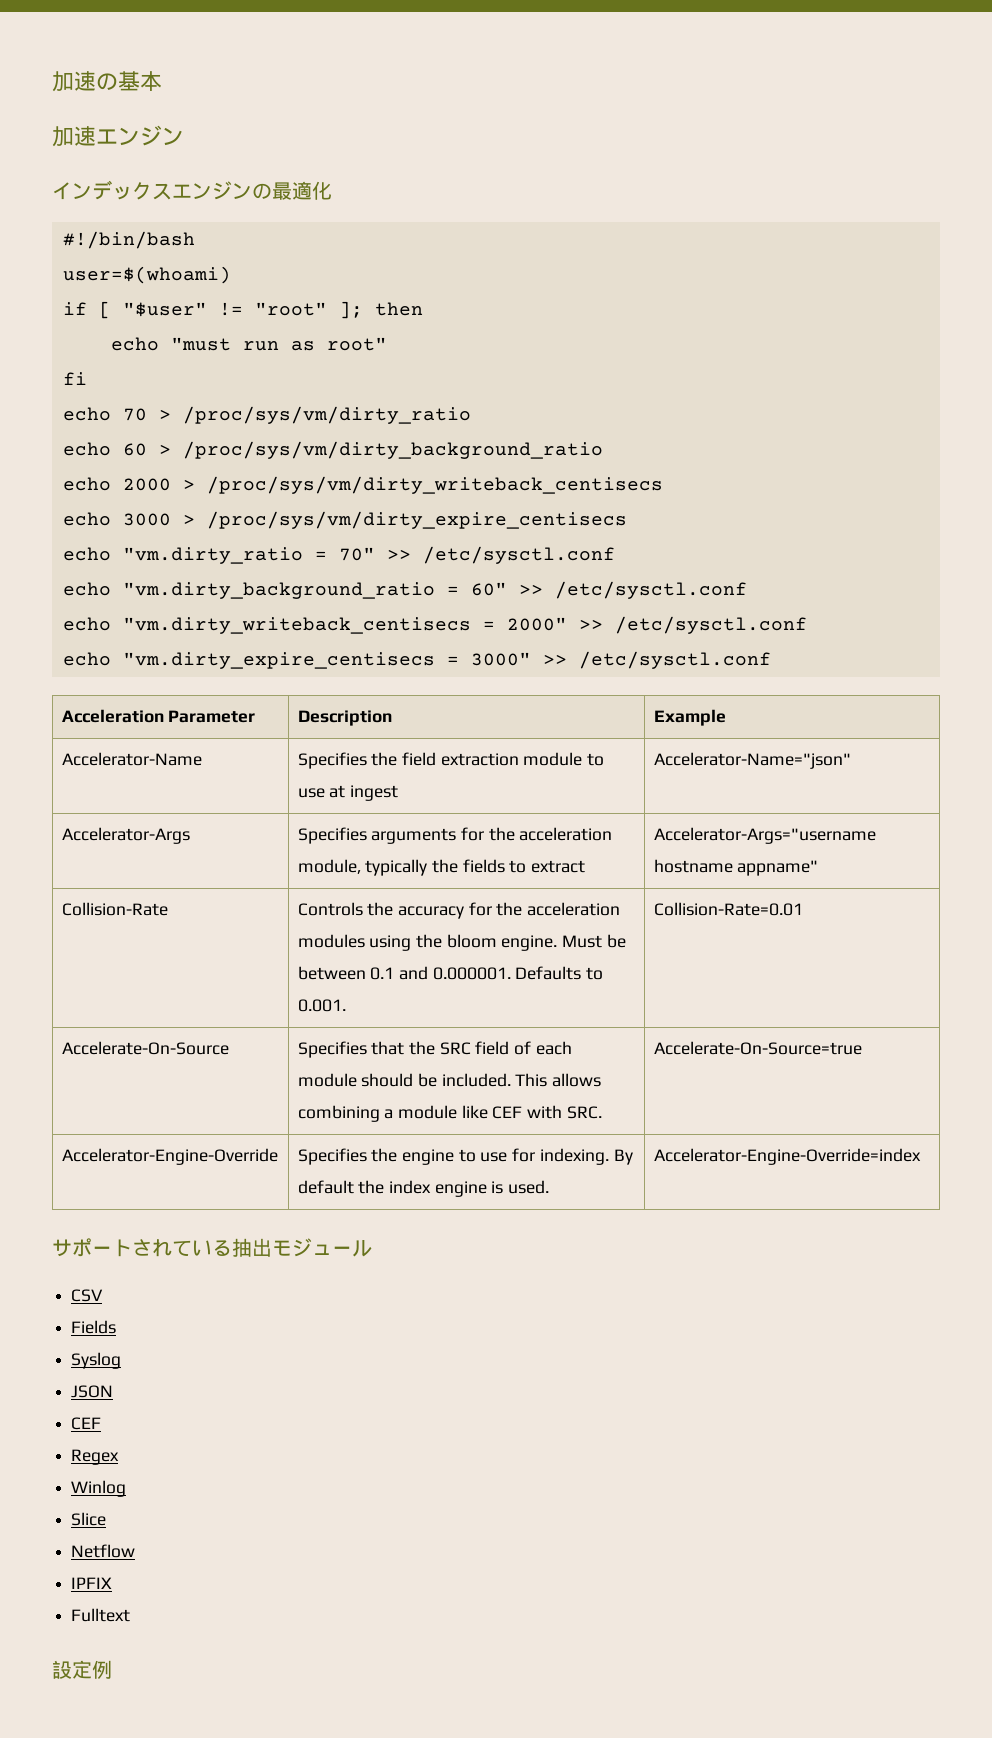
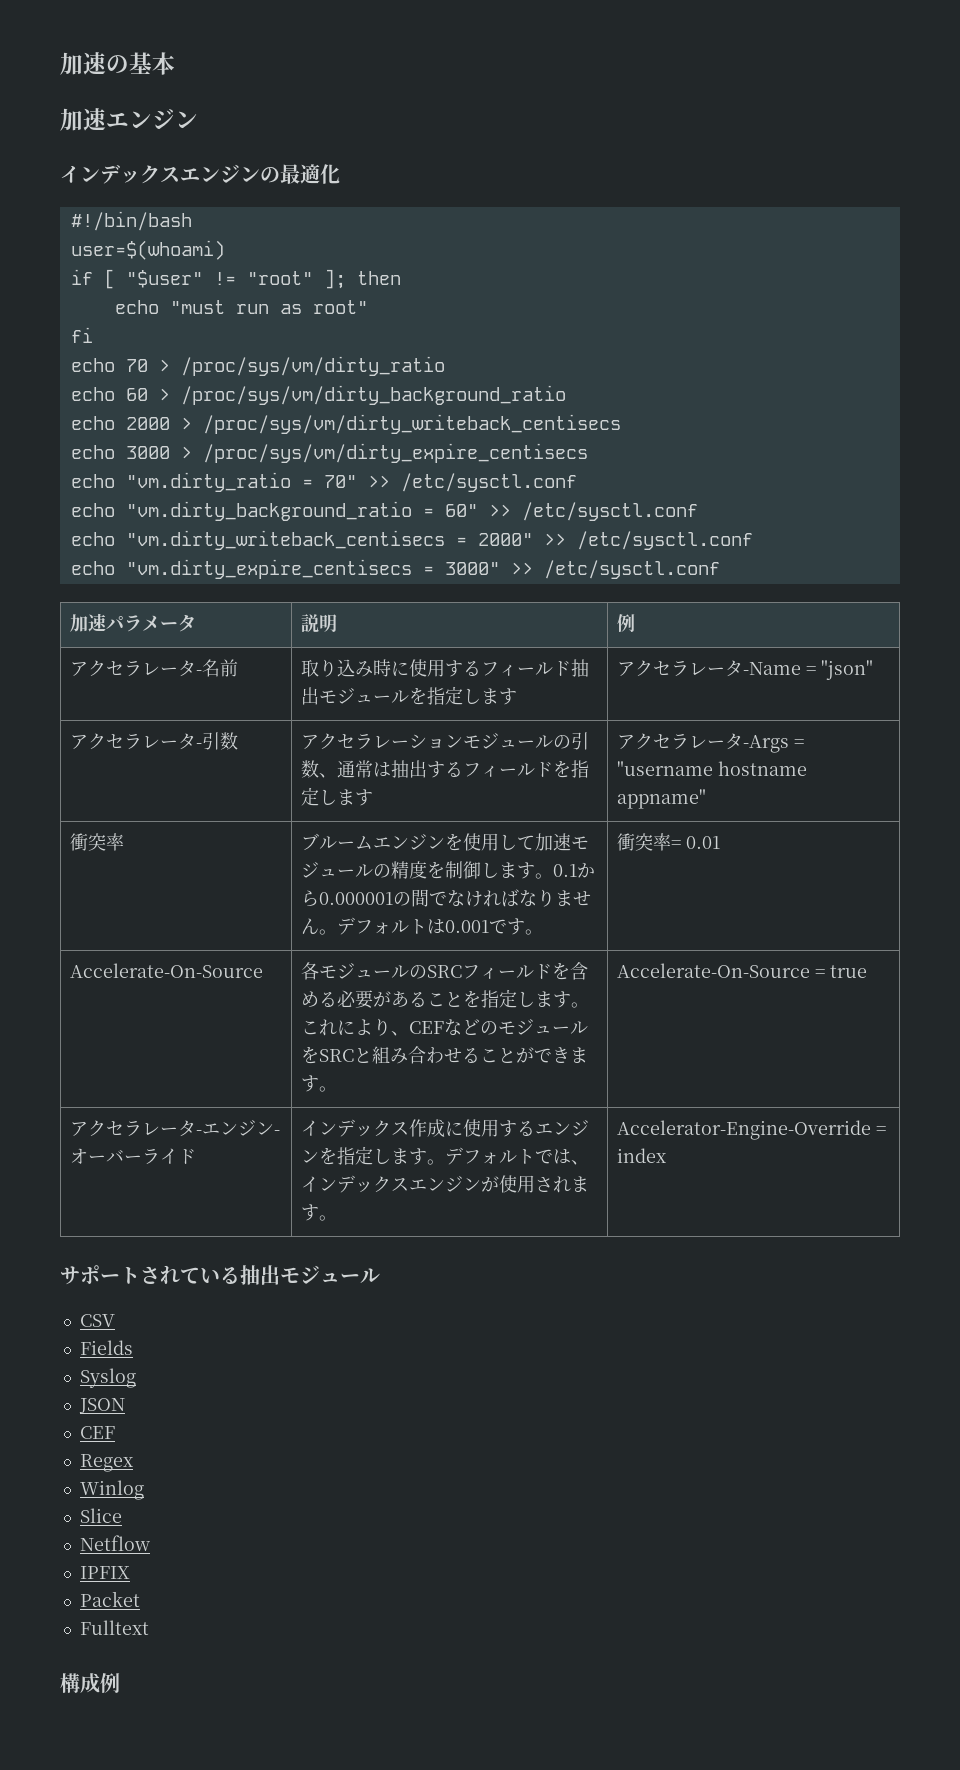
- Acceleration Parameter | Description | Example
- Accelerator-Name | Specifies the field extraction module to use at ingest | Accelerator-Name="json"
- Accelerator-Args | Specifies arguments for the acceleration module, typically the fields to extract | Accelerator-Args="username hostname appname"
- Collision-Rate | Controls the accuracy for the acceleration modules using the bloom engine. Must be between 0.1 and 0.000001. Defaults to 0.001. | Collision-Rate=0.01
- Accelerate-On-Source | Specifies that the SRC field of each module should be included. This allows combining a module like CEF with SRC. | Accelerate-On-Source=true
- Accelerator-Engine-Override | Specifies the engine to use for indexing. By default the index engine is used. | Accelerator-Engine-Override=index
+ 加速パラメータ | 説明 | 例
+ アクセラレータ-名前 | 取り込み時に使用するフィールド抽出モジュールを指定します | アクセラレータ-Name = "json"
+ アクセラレータ-引数 | アクセラレーションモジュールの引数、通常は抽出するフィールドを指定します | アクセラレータ-Args = "username hostname appname"
+ 衝突率 | ブルームエンジンを使用して加速モジュールの精度を制御します。0.1から0.000001の間でなければなりません。デフォルトは0.001です。 | 衝突率= 0.01
+ Accelerate-On-Source | 各モジュールのSRCフィールドを含める必要があることを指定します。これにより、CEFなどのモジュールをSRCと組み合わせることができます。 | Accelerate-On-Source = true
+ アクセラレータ-エンジン-オーバーライド | インデックス作成に使用するエンジンを指定します。デフォルトでは、インデックスエンジンが使用されます。 | Accelerator-Engine-Override = index
+ Packet
- 設定例
+ 構成例

